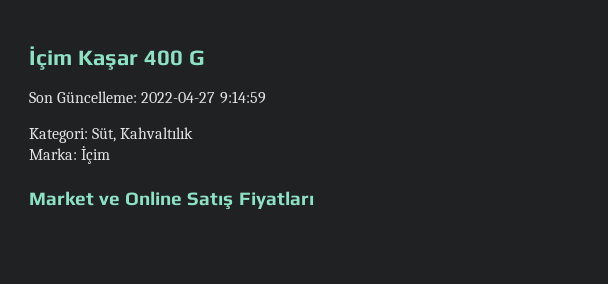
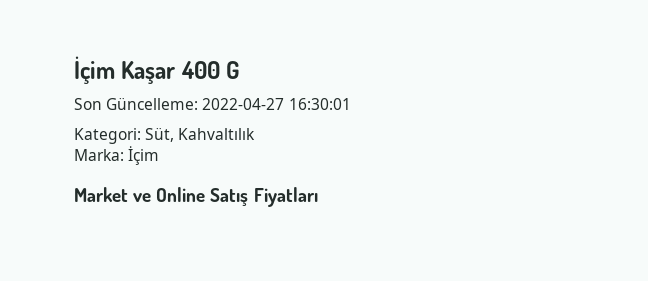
- Son Güncelleme: 2022-04-27 9:14:59
+ Son Güncelleme: 2022-04-27 16:30:01

